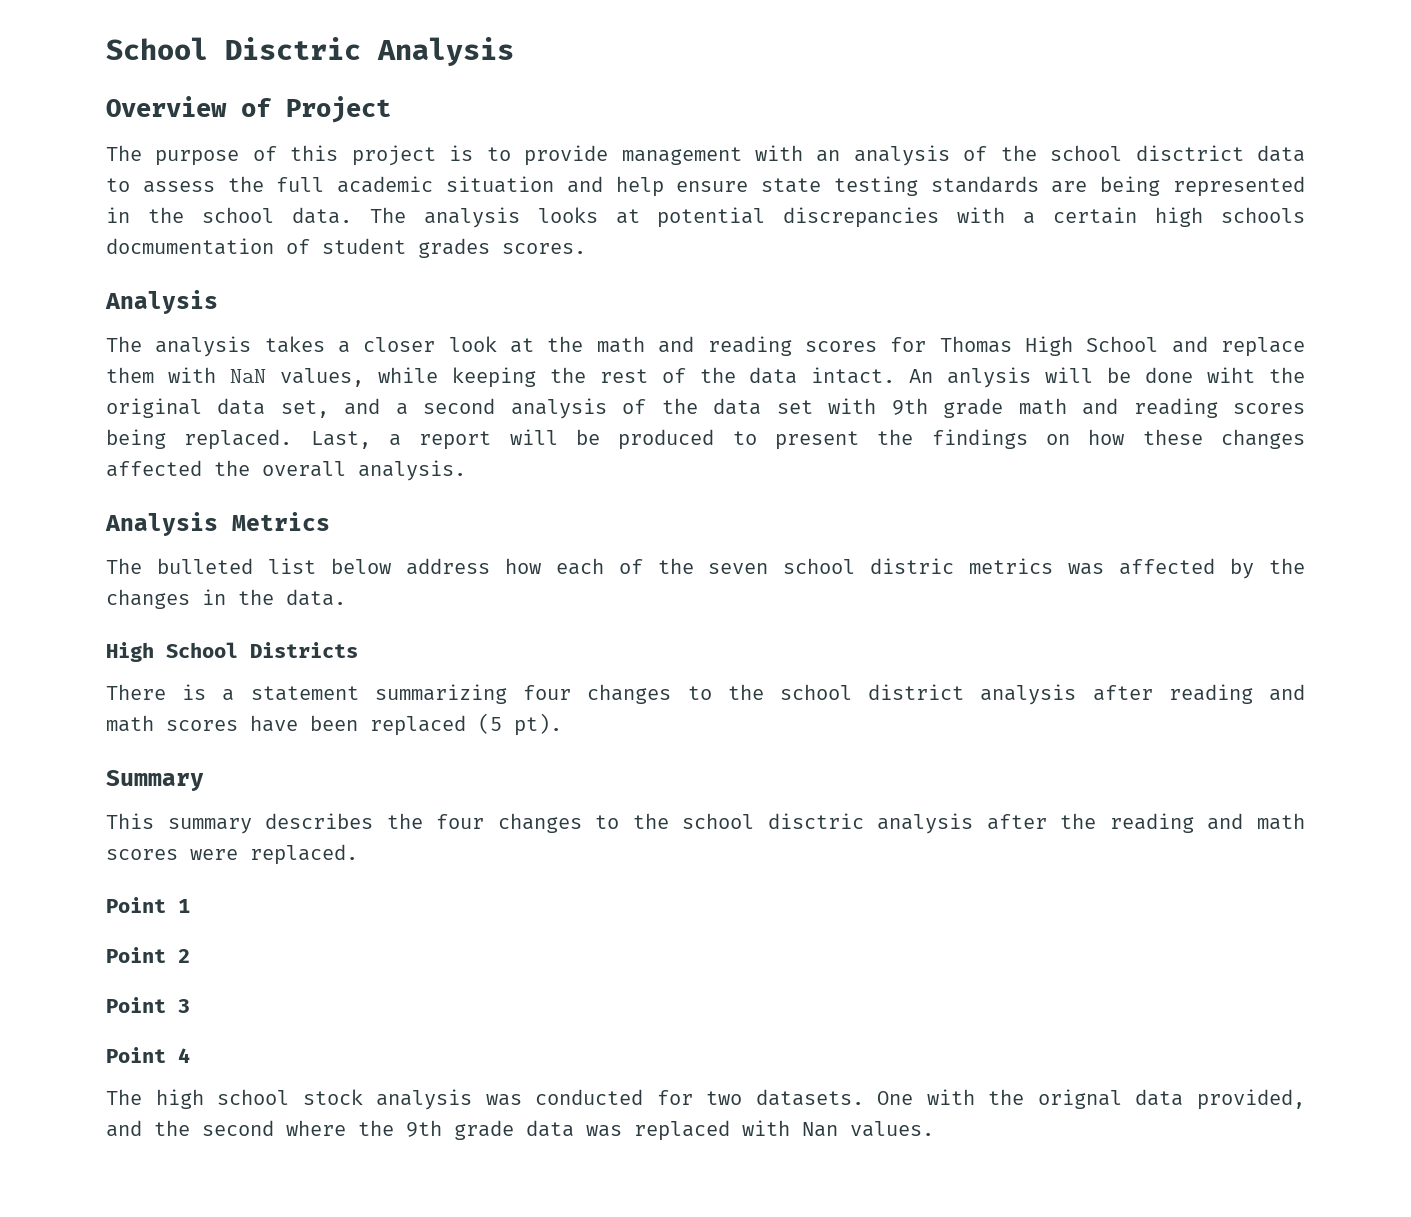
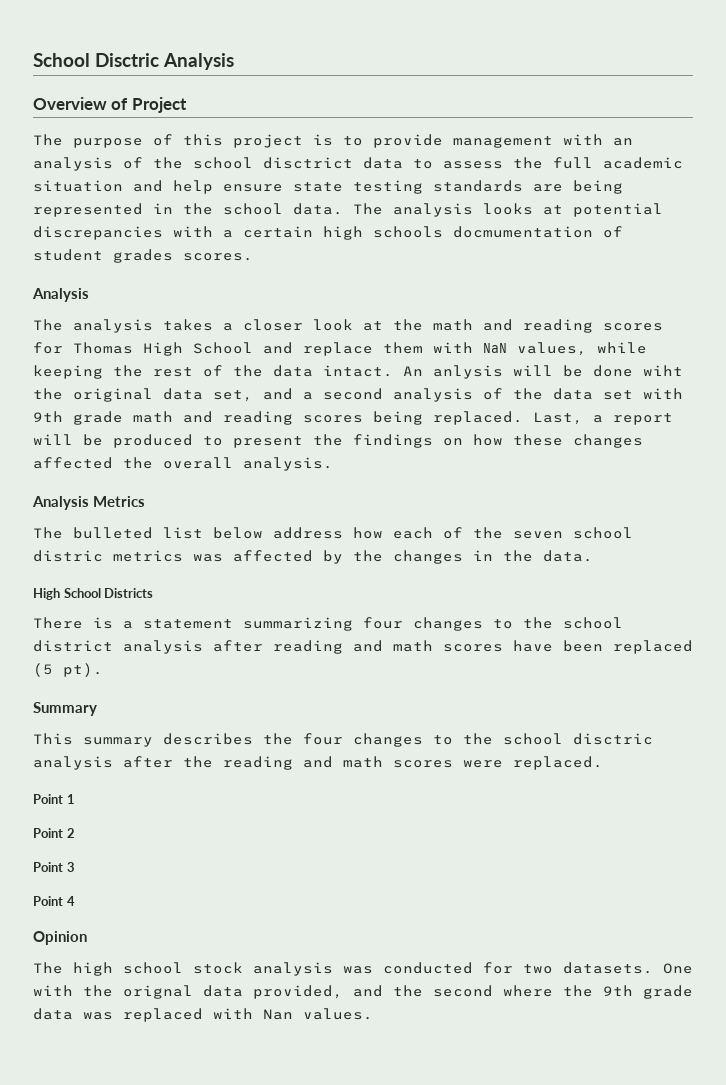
+ Opinion

